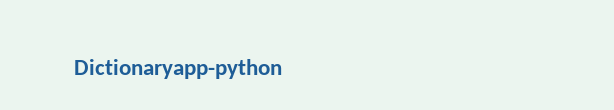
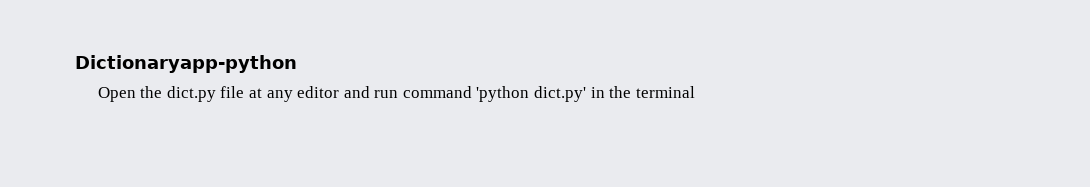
+ Open the dict.py file at any editor and run command 'python dict.py' in the terminal

